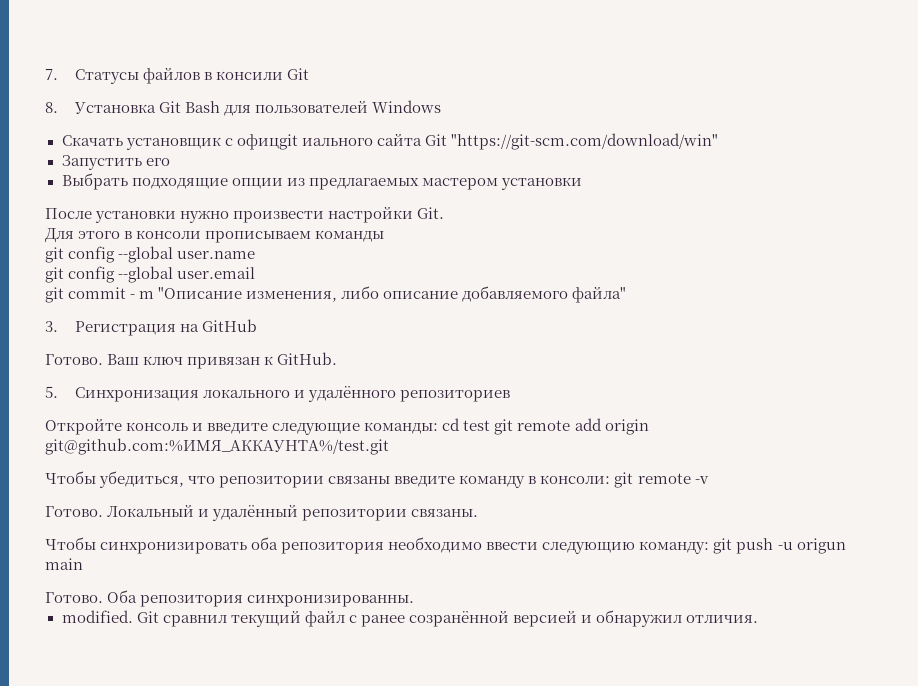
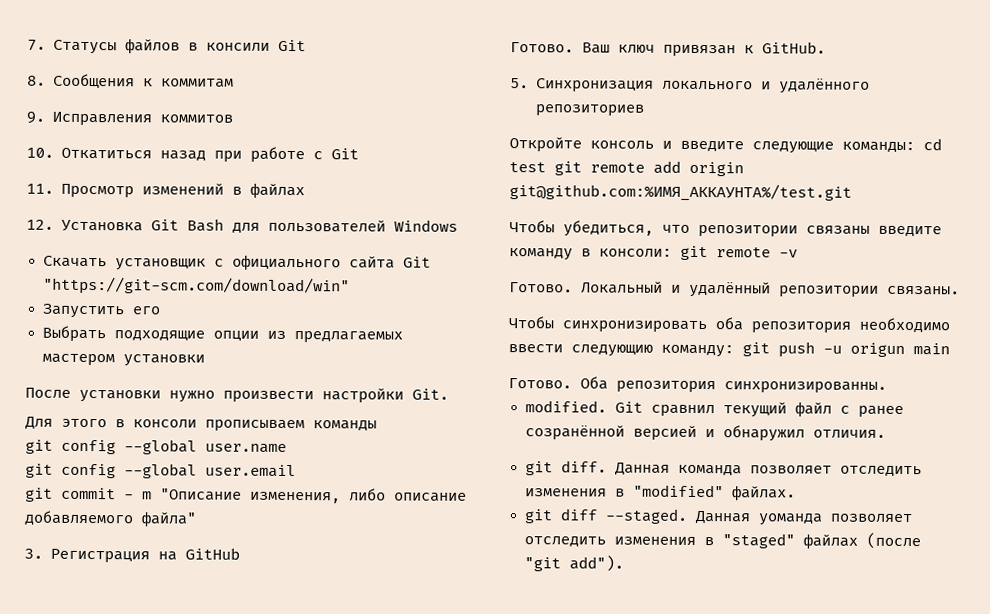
- 8. Установка Git Bash для пользователей Windows
+ 8. Сообщения к коммитам
+ 9. Исправления коммитов
+ 10. Откатиться назад при работе с Git
+ 11. Просмотр изменений в файлах
+ 12. Установка Git Bash для пользователей Windows
- Скачать установщик с офицgit иального сайта Git "https://git-scm.com/download/win"
+ Скачать установщик с официального сайта Git "https://git-scm.com/download/win"
+ git diff. Данная команда позволяет отследить изменения в "modified" файлах.
+ git diff --staged. Данная уоманда позволяет отследить изменения в "staged" файлах (после "git add").

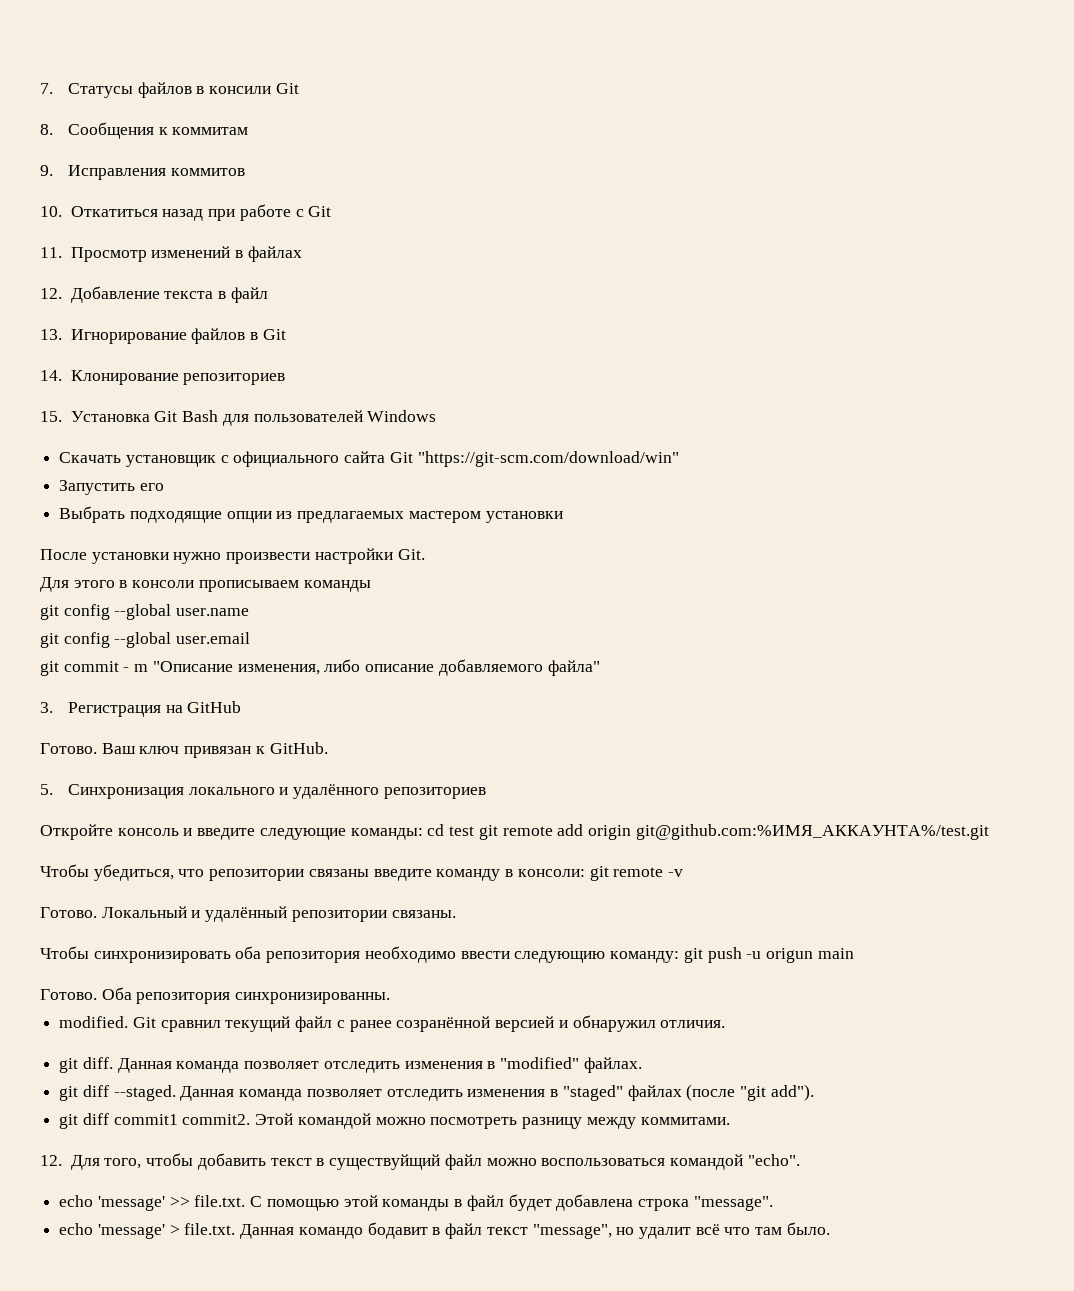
- 12. Установка Git Bash для пользователей Windows
+ 12. Добавление текста в файл
+ 13. Игнорирование файлов в Git
+ 14. Клонирование репозиториев
+ 15. Установка Git Bash для пользователей Windows
- Данная уоманда позволяет отследить изменения в "staged" файлах (после "git add").
+ Данная команда позволяет отследить изменения в "staged" файлах (после "git add").
+ git diff commit1 commit2. Этой командой можно посмотреть разницу между коммитами.
+ 12. Для того, чтобы добавить текст в существуйщий файл можно воспользоваться командой "echo".
+ echo 'message' >> file.txt. С помощью этой команды в файл будет добавлена строка "message".
+ echo 'message' > file.txt. Данная командо бодавит в файл текст "message", но удалит всё что там было.

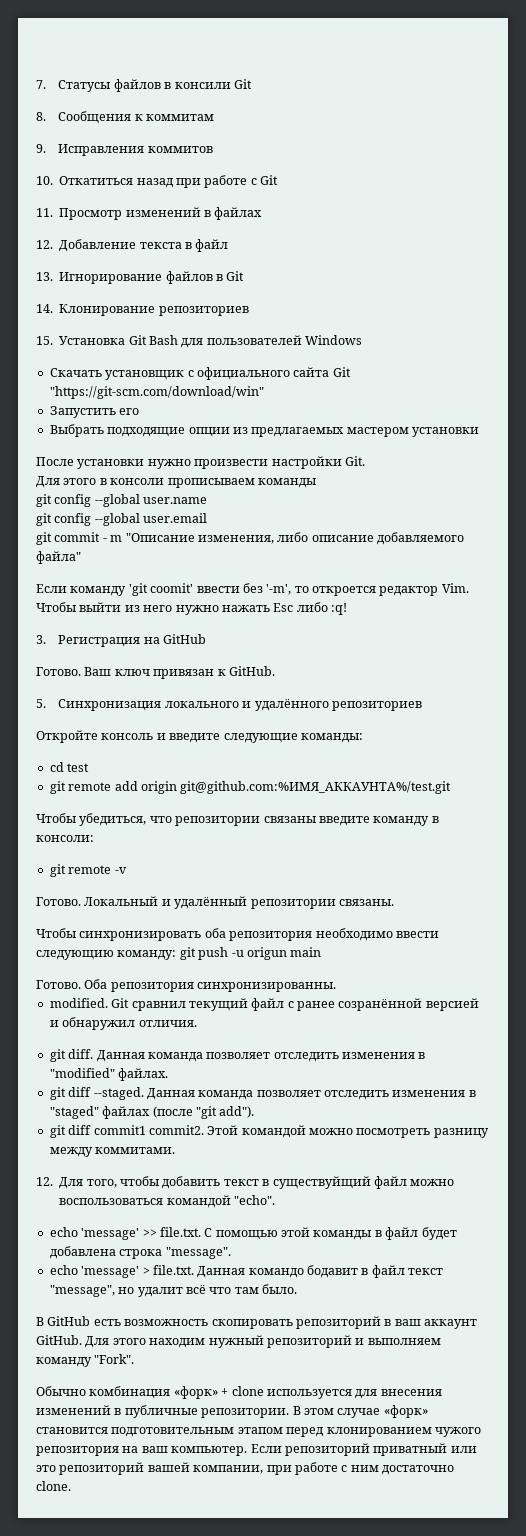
+ Если команду 'git coomit' ввести без '-m', то откроется редактор Vim. Чтобы выйти из него нужно нажать Esc либо :q!
- Откройте консоль и введите следующие команды: cd test git remote add origin git@github.com:%ИМЯ_АККАУНТА%/test.git
+ Откройте консоль и введите следующие команды:
+ cd test
+ git remote add origin git@github.com:%ИМЯ_АККАУНТА%/test.git
- Чтобы убедиться, что репозитории связаны введите команду в консоли: git remote -v
+ Чтобы убедиться, что репозитории связаны введите команду в консоли:
+ git remote -v
+ В GitHub есть возможность скопировать репозиторий в ваш аккаунт GitHub. Для этого находим нужный репозиторий и выполняем команду "Fork".
+ Обычно комбинация «форк» + clone используется для внесения изменений в публичные репозитории. В этом случае «форк» становится подготовительным этапом перед клонированием чужого репозитория на ваш компьютер. Если репозиторий приватный или это репозиторий вашей компании, при работе с ним достаточно clone.

